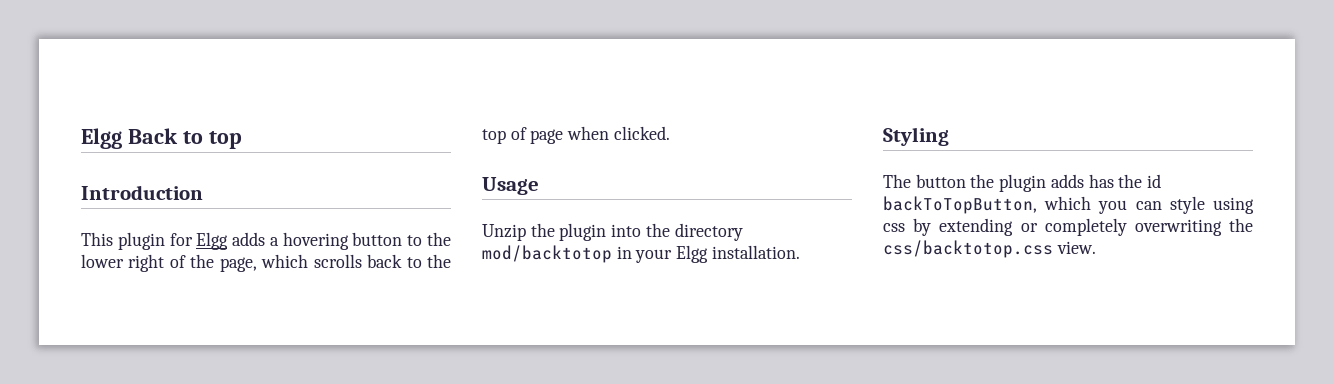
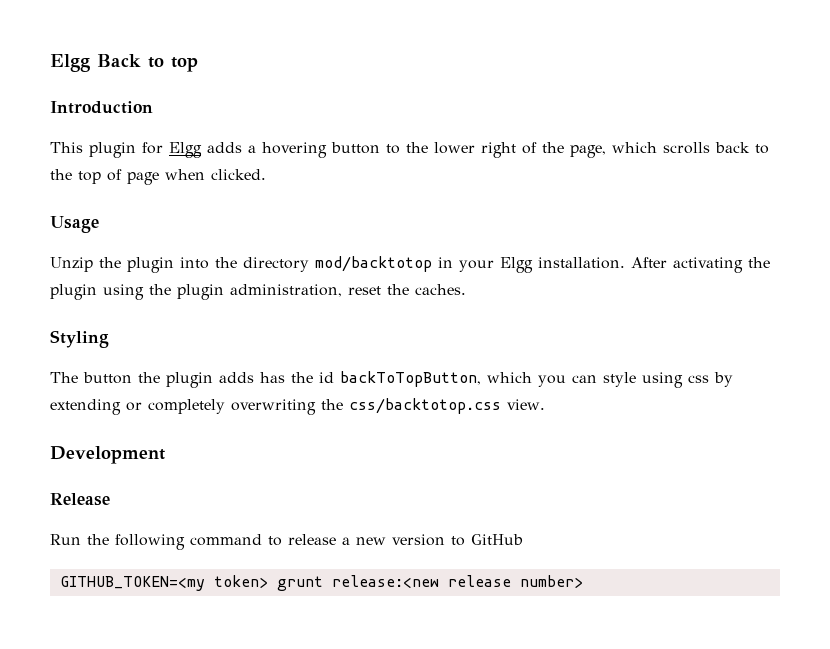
+ After activating the plugin using the plugin administration, reset the caches.
+ Development
+ Release
+ Run the following command to release a new version to GitHub
+ GITHUB_TOKEN=<my token> grunt release:<new release number>

